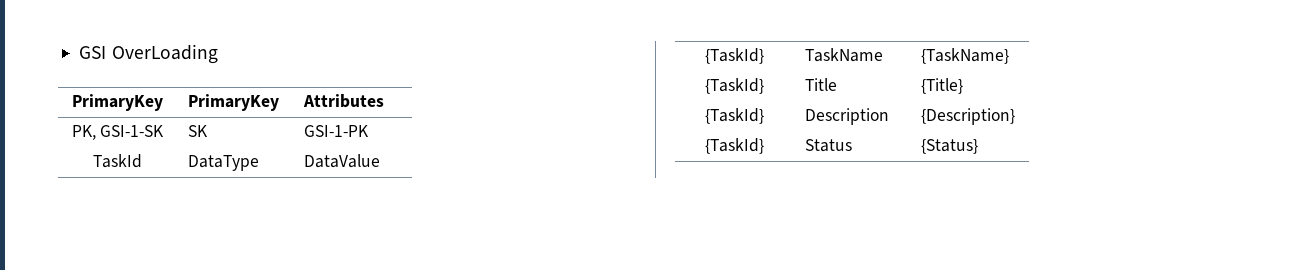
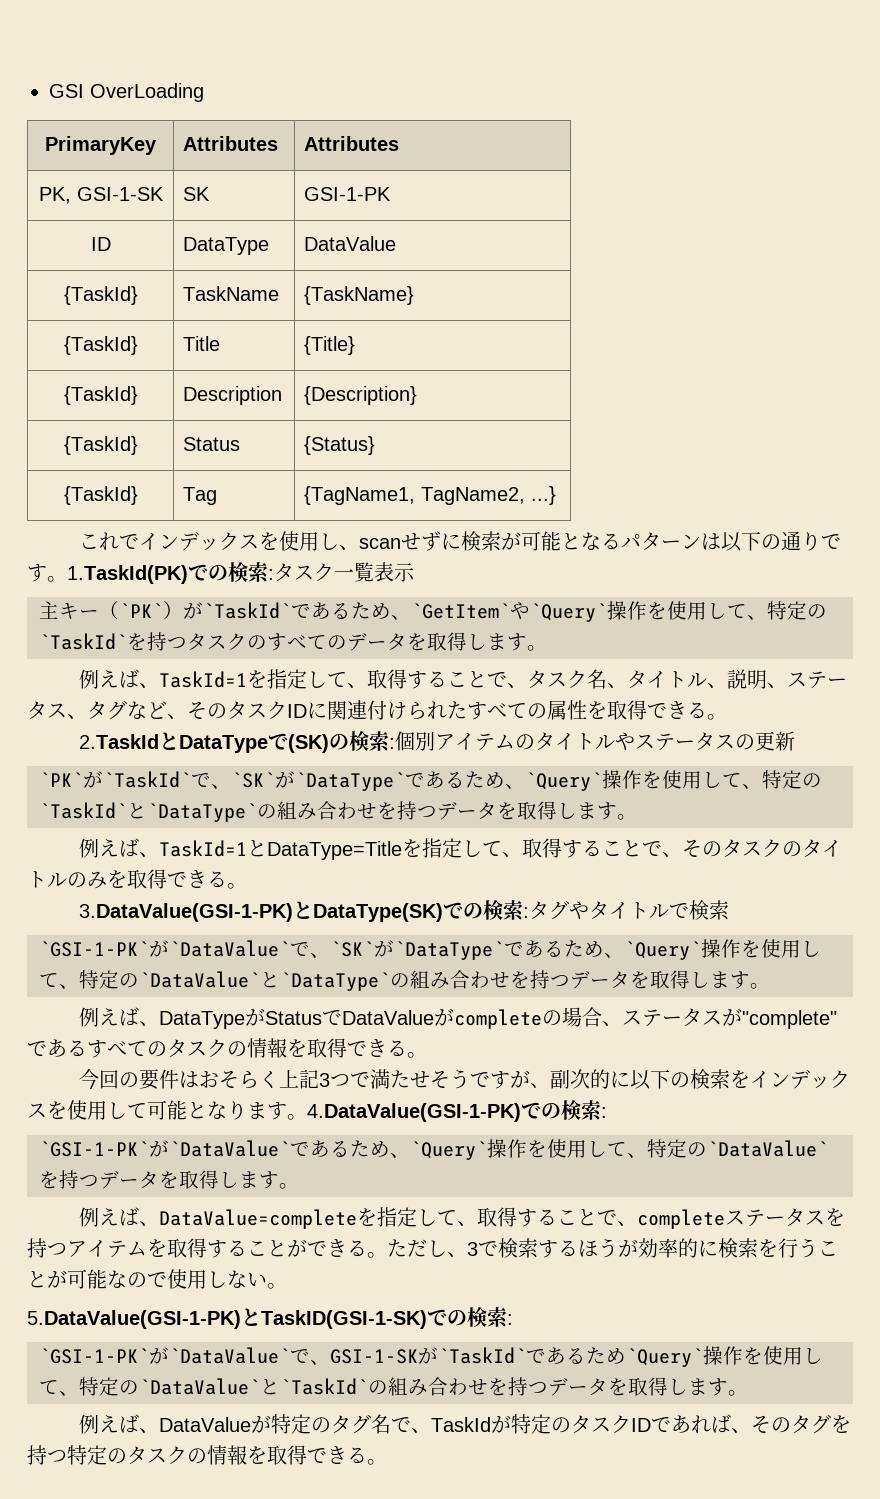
- PrimaryKey | PrimaryKey | Attributes
+ PrimaryKey | Attributes | Attributes
- TaskId | DataType | DataValue
+ ID | DataType | DataValue
+ {TaskId} | Tag | {TagName1, TagName2, ...}
+ これでインデックスを使用し、scanせずに検索が可能となるパターンは以下の通りです。1.TaskId(PK)での検索:タスク一覧表示
+ 主キー（`PK`）が`TaskId`であるため、`GetItem`や`Query`操作を使用して、特定の`TaskId`を持つタスクのすべてのデータを取得します。
+ 例えば、TaskId=1を指定して、取得することで、タスク名、タイトル、説明、ステータス、タグなど、そのタスクIDに関連付けられたすべての属性を取得できる。
+ 2.TaskIdとDataTypeで(SK)の検索:個別アイテムのタイトルやステータスの更新
+ `PK`が`TaskId`で、`SK`が`DataType`であるため、`Query`操作を使用して、特定の`TaskId`と`DataType`の組み合わせを持つデータを取得します。
+ 例えば、TaskId=1とDataType=Titleを指定して、取得することで、そのタスクのタイトルのみを取得できる。
+ 3.DataValue(GSI-1-PK)とDataType(SK)での検索:タグやタイトルで検索
+ `GSI-1-PK`が`DataValue`で、`SK`が`DataType`であるため、`Query`操作を使用して、特定の`DataValue`と`DataType`の組み合わせを持つデータを取得します。
+ 例えば、DataTypeがStatusでDataValueがcompleteの場合、ステータスが"complete"であるすべてのタスクの情報を取得できる。
+ 今回の要件はおそらく上記3つで満たせそうですが、副次的に以下の検索をインデックスを使用して可能となります。4.DataValue(GSI-1-PK)での検索:
+ `GSI-1-PK`が`DataValue`であるため、`Query`操作を使用して、特定の`DataValue`を持つデータを取得します。
+ 例えば、DataValue=completeを指定して、取得することで、completeステータスを持つアイテムを取得することができる。ただし、3で検索するほうが効率的に検索を行うことが可能なので使用しない。
+ 5.DataValue(GSI-1-PK)とTaskID(GSI-1-SK)での検索:
+ `GSI-1-PK`が`DataValue`で、GSI-1-SKが`TaskId`であるため`Query`操作を使用して、特定の`DataValue`と`TaskId`の組み合わせを持つデータを取得します。
+ 例えば、DataValueが特定のタグ名で、TaskIdが特定のタスクIDであれば、そのタグを持つ特定のタスクの情報を取得できる。

